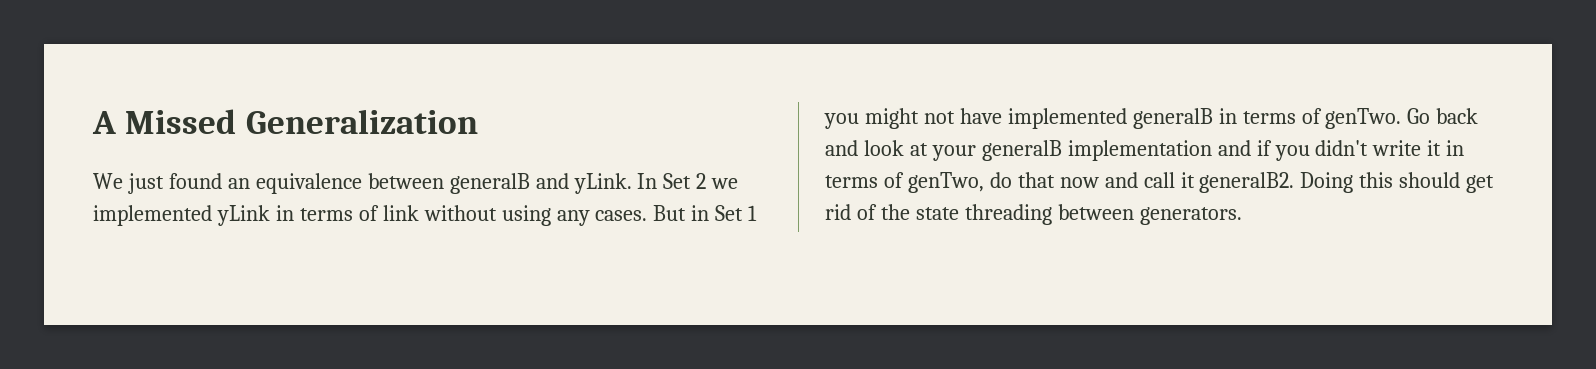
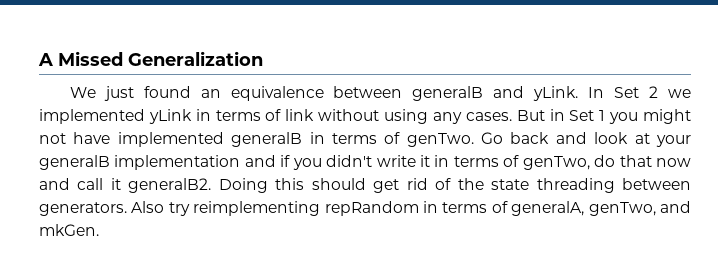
+ Also try reimplementing repRandom in terms of generalA, genTwo, and mkGen.

